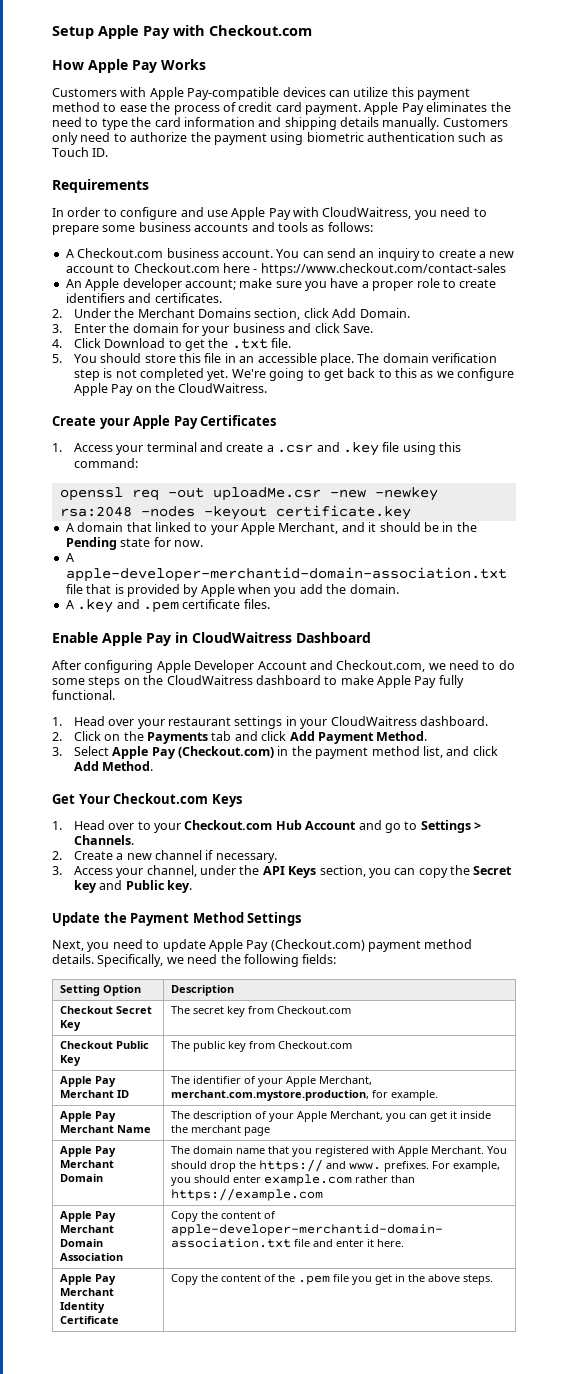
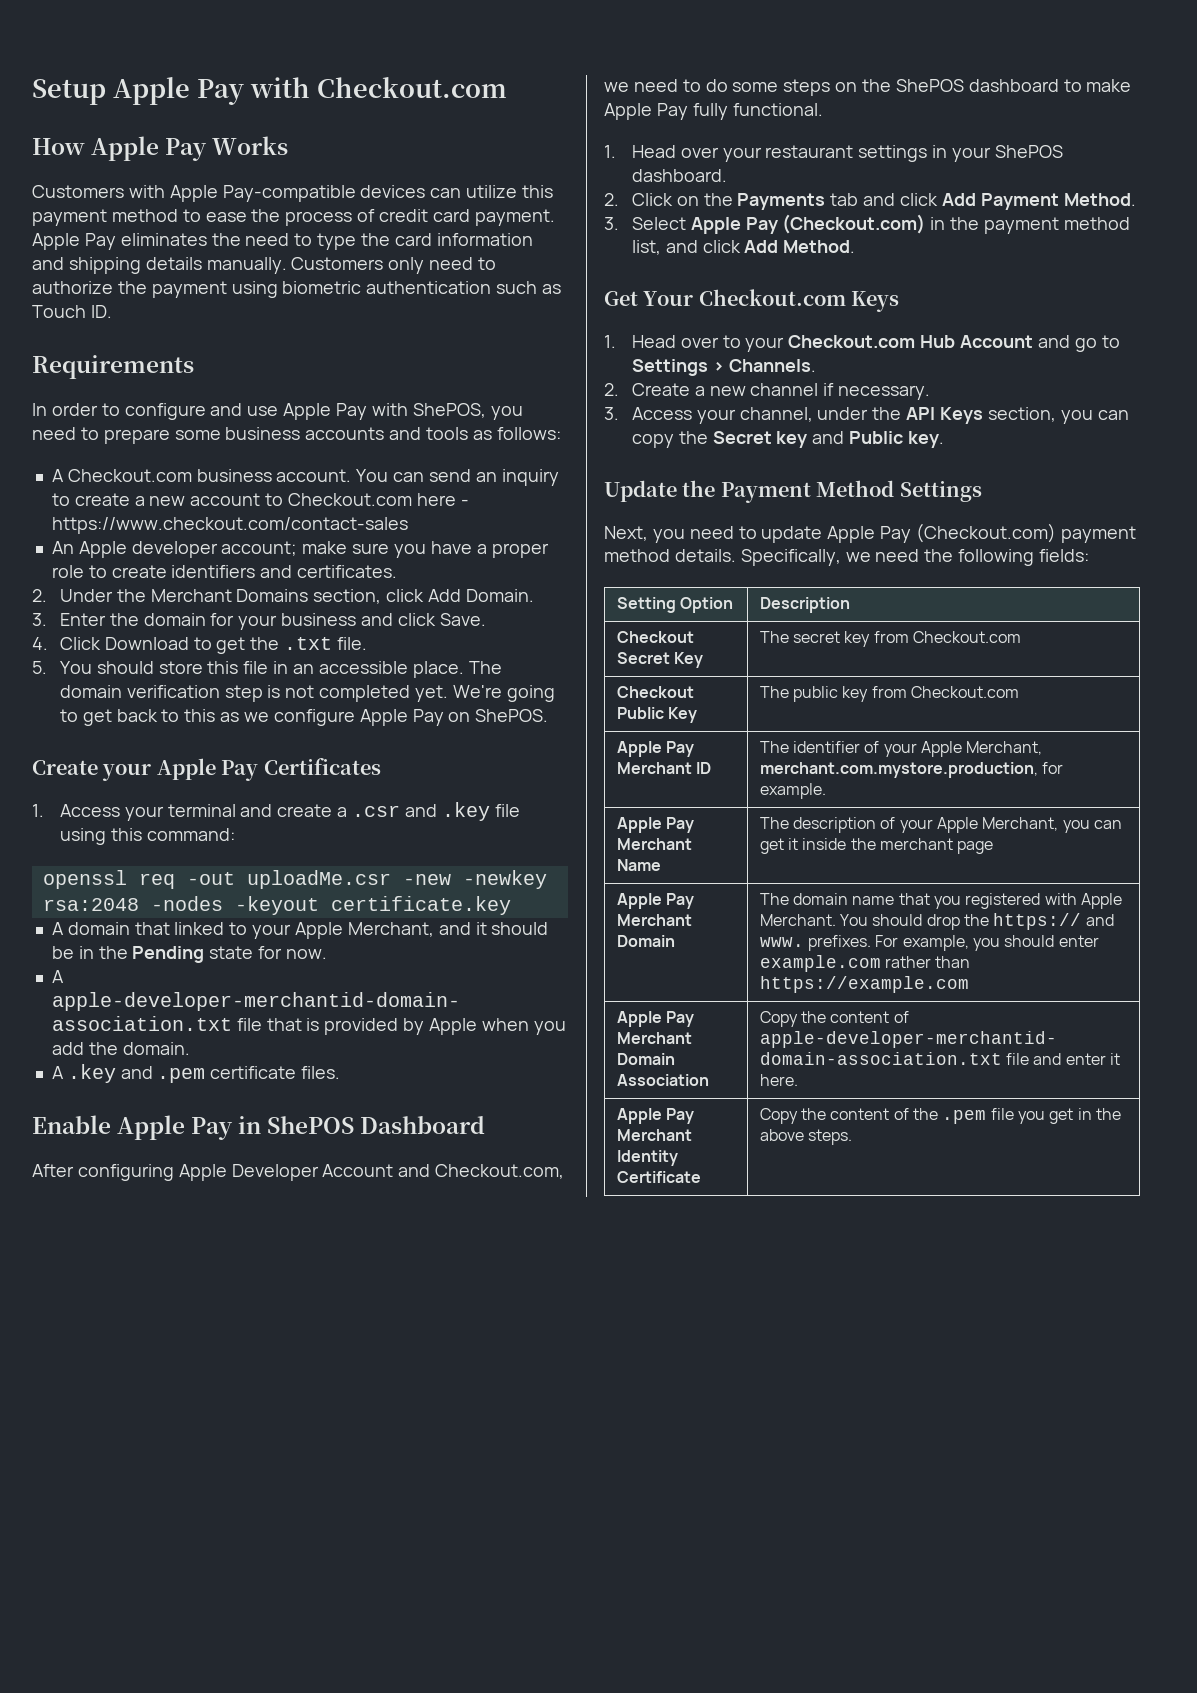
- In order to configure and use Apple Pay with CloudWaitress, you need to prepare some business accounts and tools as follows:
+ In order to configure and use Apple Pay with ShePOS, you need to prepare some business accounts and tools as follows:
- We're going to get back to this as we configure Apple Pay on the CloudWaitress.
+ We're going to get back to this as we configure Apple Pay on ShePOS.
- Enable Apple Pay in CloudWaitress Dashboard
+ Enable Apple Pay in ShePOS Dashboard
- After configuring Apple Developer Account and Checkout.com, we need to do some steps on the CloudWaitress dashboard to make Apple Pay fully functional.
+ After configuring Apple Developer Account and Checkout.com, we need to do some steps on the ShePOS dashboard to make Apple Pay fully functional.
- 1. Head over your restaurant settings in your CloudWaitress dashboard.
+ 1. Head over your restaurant settings in your ShePOS dashboard.

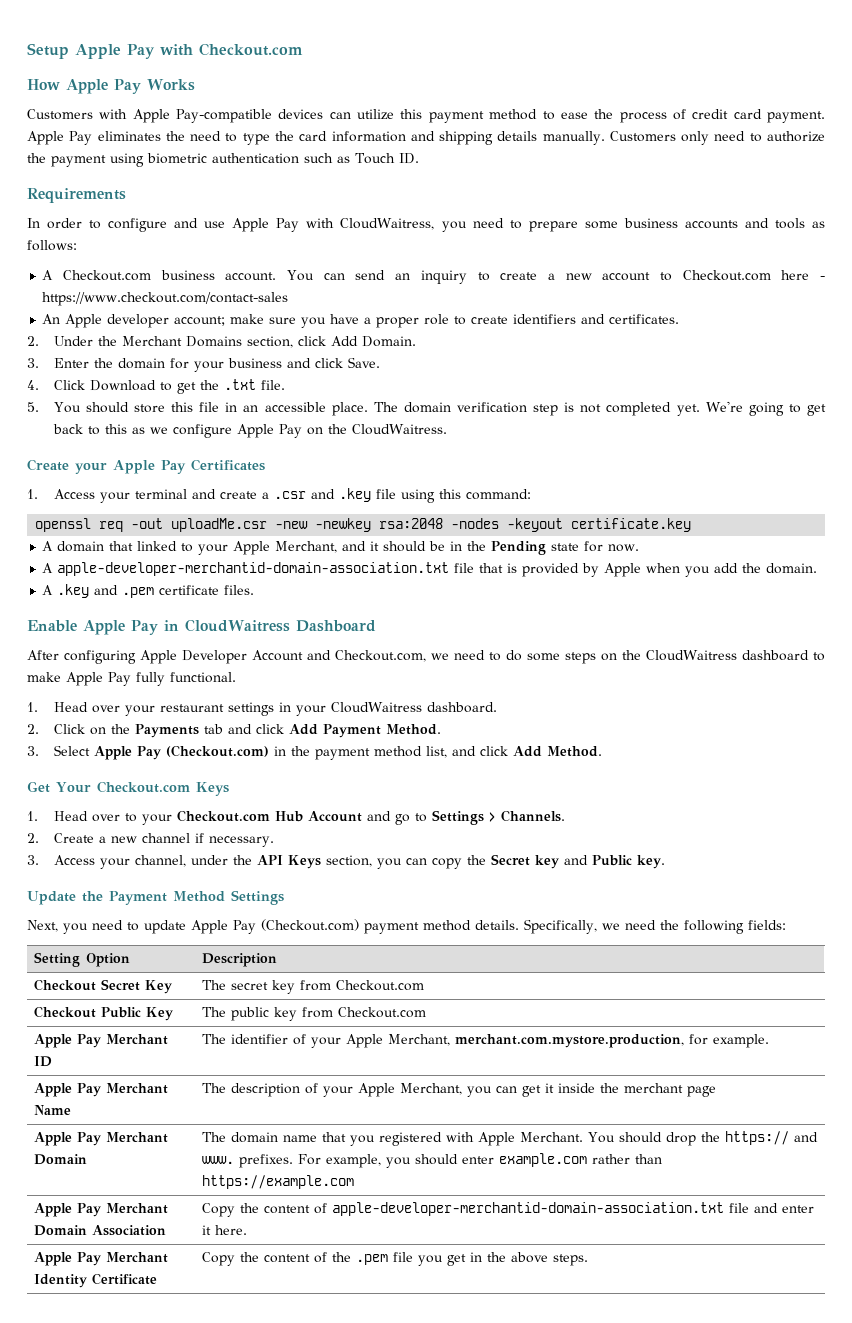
- In order to configure and use Apple Pay with ShePOS, you need to prepare some business accounts and tools as follows:
+ In order to configure and use Apple Pay with CloudWaitress, you need to prepare some business accounts and tools as follows:
- We're going to get back to this as we configure Apple Pay on ShePOS.
+ We're going to get back to this as we configure Apple Pay on the CloudWaitress.
- Enable Apple Pay in ShePOS Dashboard
+ Enable Apple Pay in CloudWaitress Dashboard
- After configuring Apple Developer Account and Checkout.com, we need to do some steps on the ShePOS dashboard to make Apple Pay fully functional.
+ After configuring Apple Developer Account and Checkout.com, we need to do some steps on the CloudWaitress dashboard to make Apple Pay fully functional.
- 1. Head over your restaurant settings in your ShePOS dashboard.
+ 1. Head over your restaurant settings in your CloudWaitress dashboard.

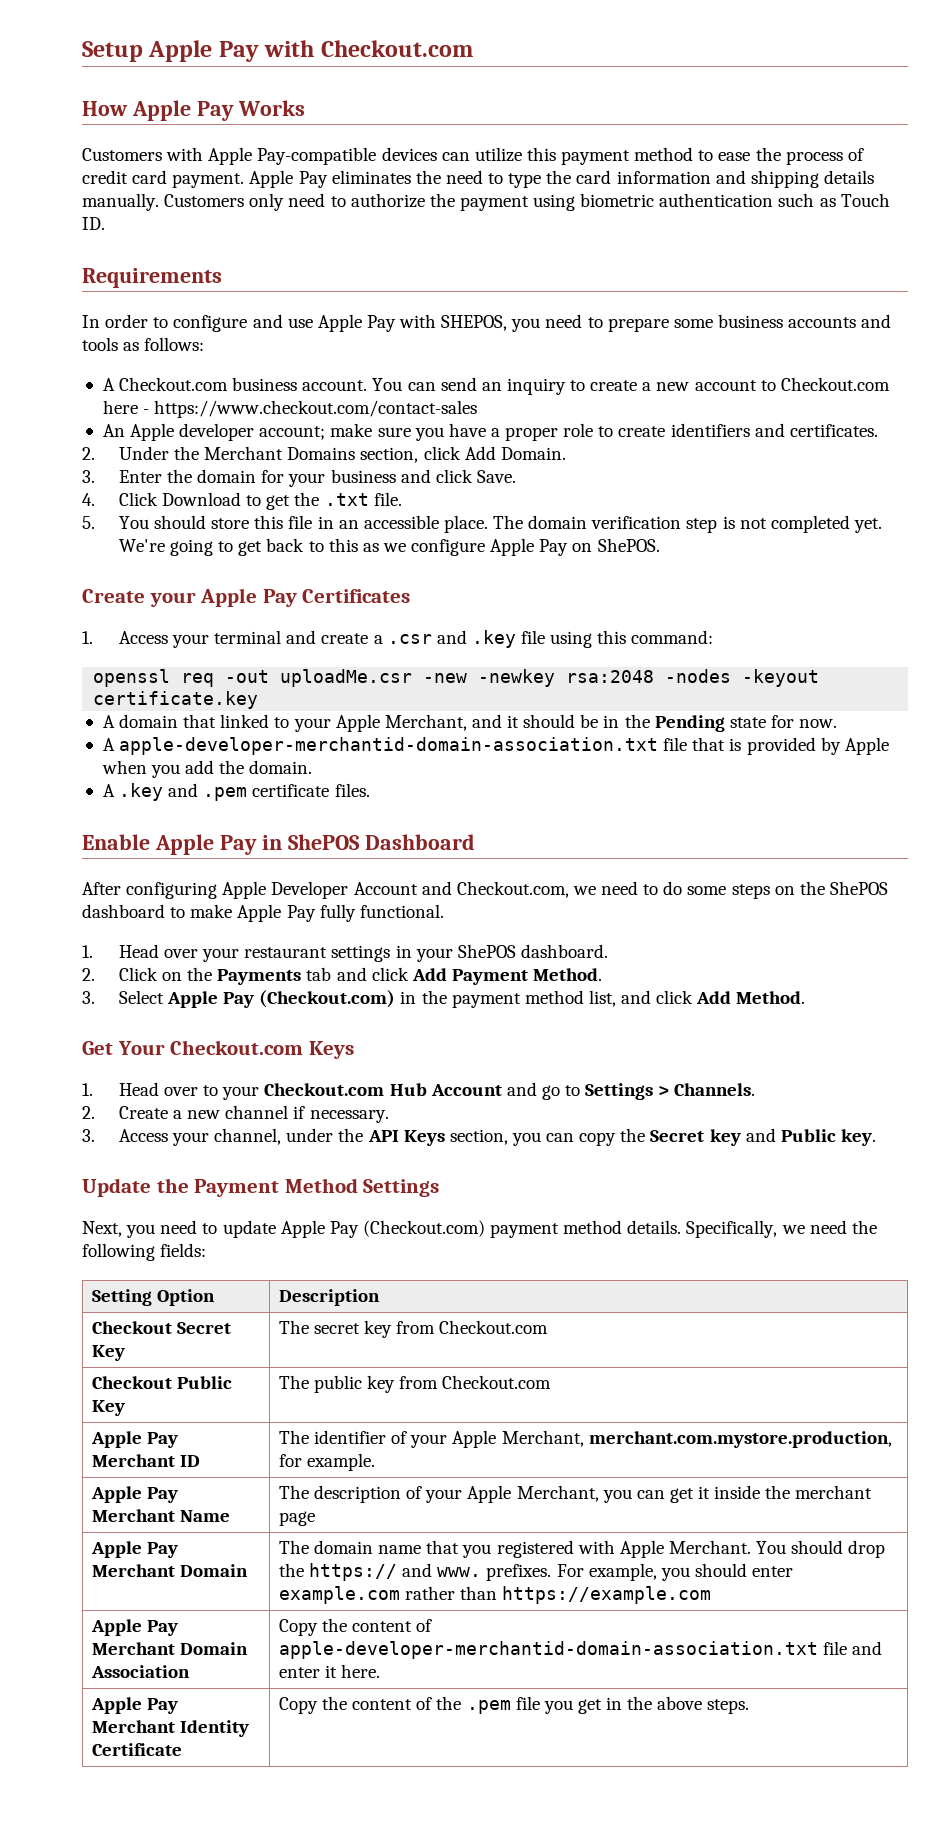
- In order to configure and use Apple Pay with CloudWaitress, you need to prepare some business accounts and tools as follows:
+ In order to configure and use Apple Pay with SHEPOS, you need to prepare some business accounts and tools as follows:
- We're going to get back to this as we configure Apple Pay on the CloudWaitress.
+ We're going to get back to this as we configure Apple Pay on ShePOS.
- Enable Apple Pay in CloudWaitress Dashboard
+ Enable Apple Pay in ShePOS Dashboard
- After configuring Apple Developer Account and Checkout.com, we need to do some steps on the CloudWaitress dashboard to make Apple Pay fully functional.
+ After configuring Apple Developer Account and Checkout.com, we need to do some steps on the ShePOS dashboard to make Apple Pay fully functional.
- 1. Head over your restaurant settings in your CloudWaitress dashboard.
+ 1. Head over your restaurant settings in your ShePOS dashboard.

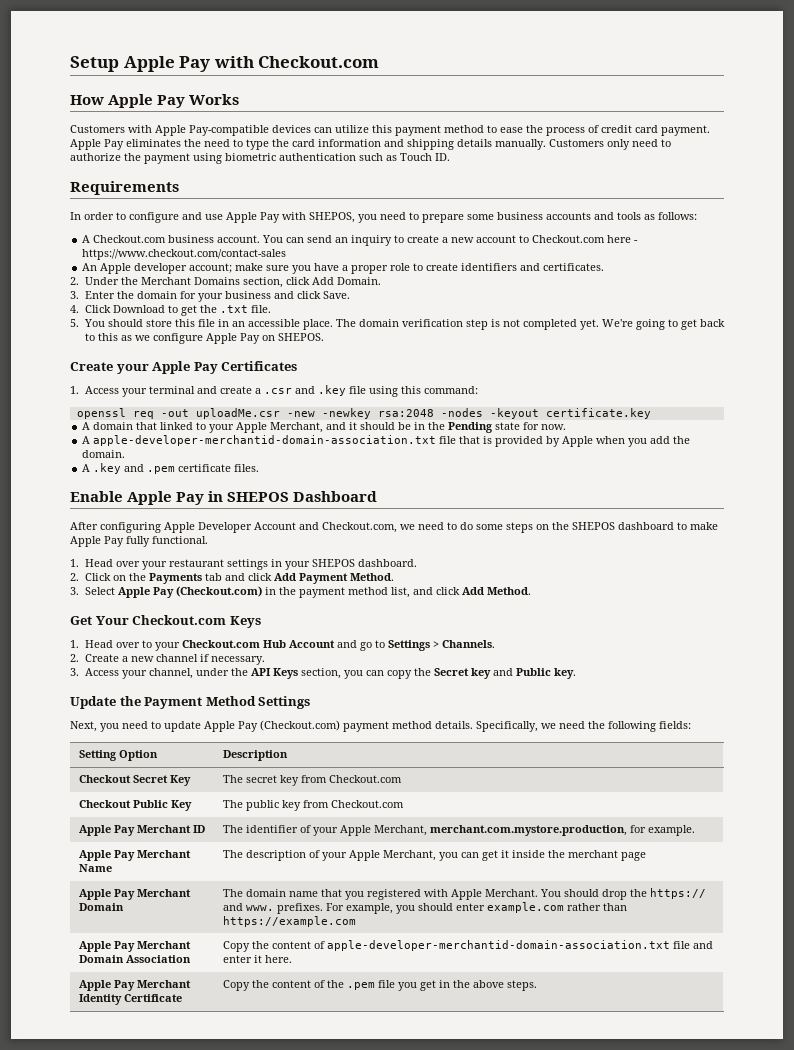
- We're going to get back to this as we configure Apple Pay on ShePOS.
+ We're going to get back to this as we configure Apple Pay on SHEPOS.
- Enable Apple Pay in ShePOS Dashboard
+ Enable Apple Pay in SHEPOS Dashboard
- After configuring Apple Developer Account and Checkout.com, we need to do some steps on the ShePOS dashboard to make Apple Pay fully functional.
+ After configuring Apple Developer Account and Checkout.com, we need to do some steps on the SHEPOS dashboard to make Apple Pay fully functional.
- 1. Head over your restaurant settings in your ShePOS dashboard.
+ 1. Head over your restaurant settings in your SHEPOS dashboard.

